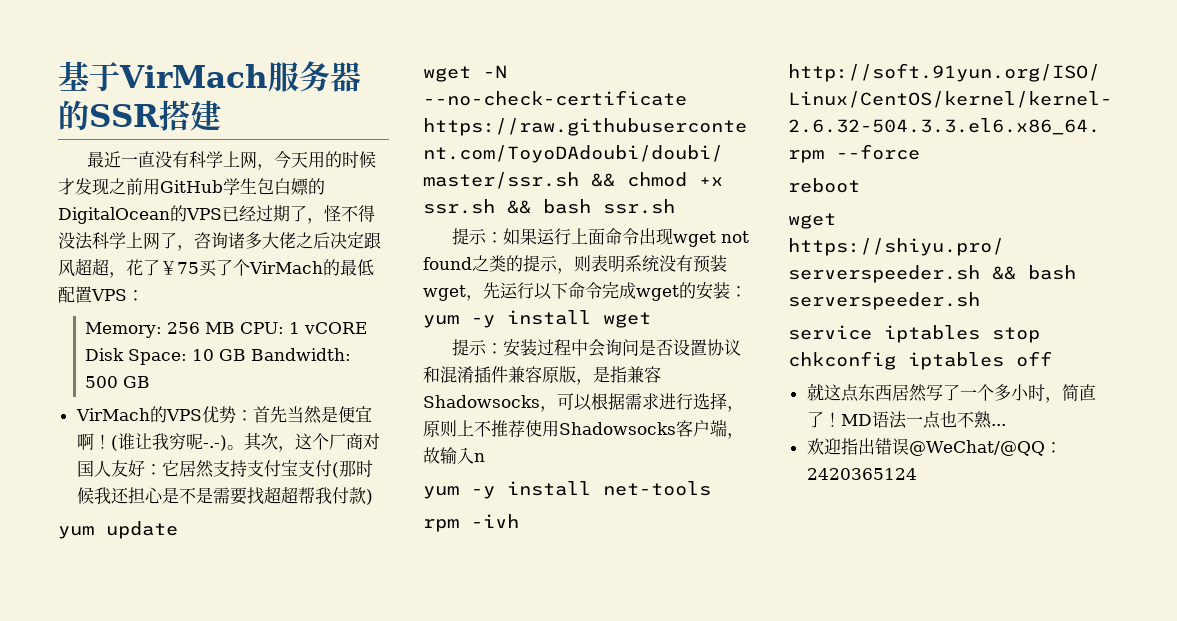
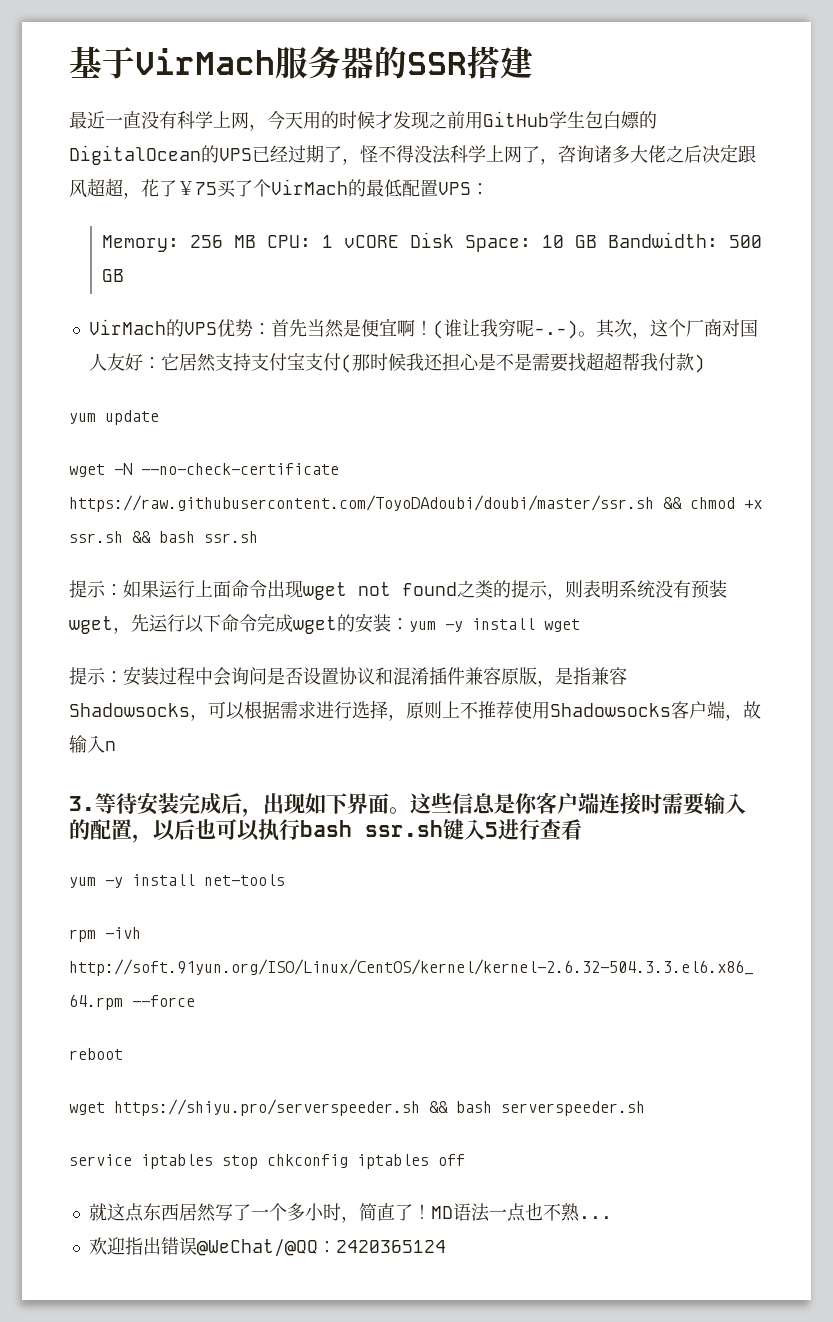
+ 3.等待安装完成后，出现如下界面。这些信息是你客户端连接时需要输入的配置，以后也可以执行bash ssr.sh键入5进行查看

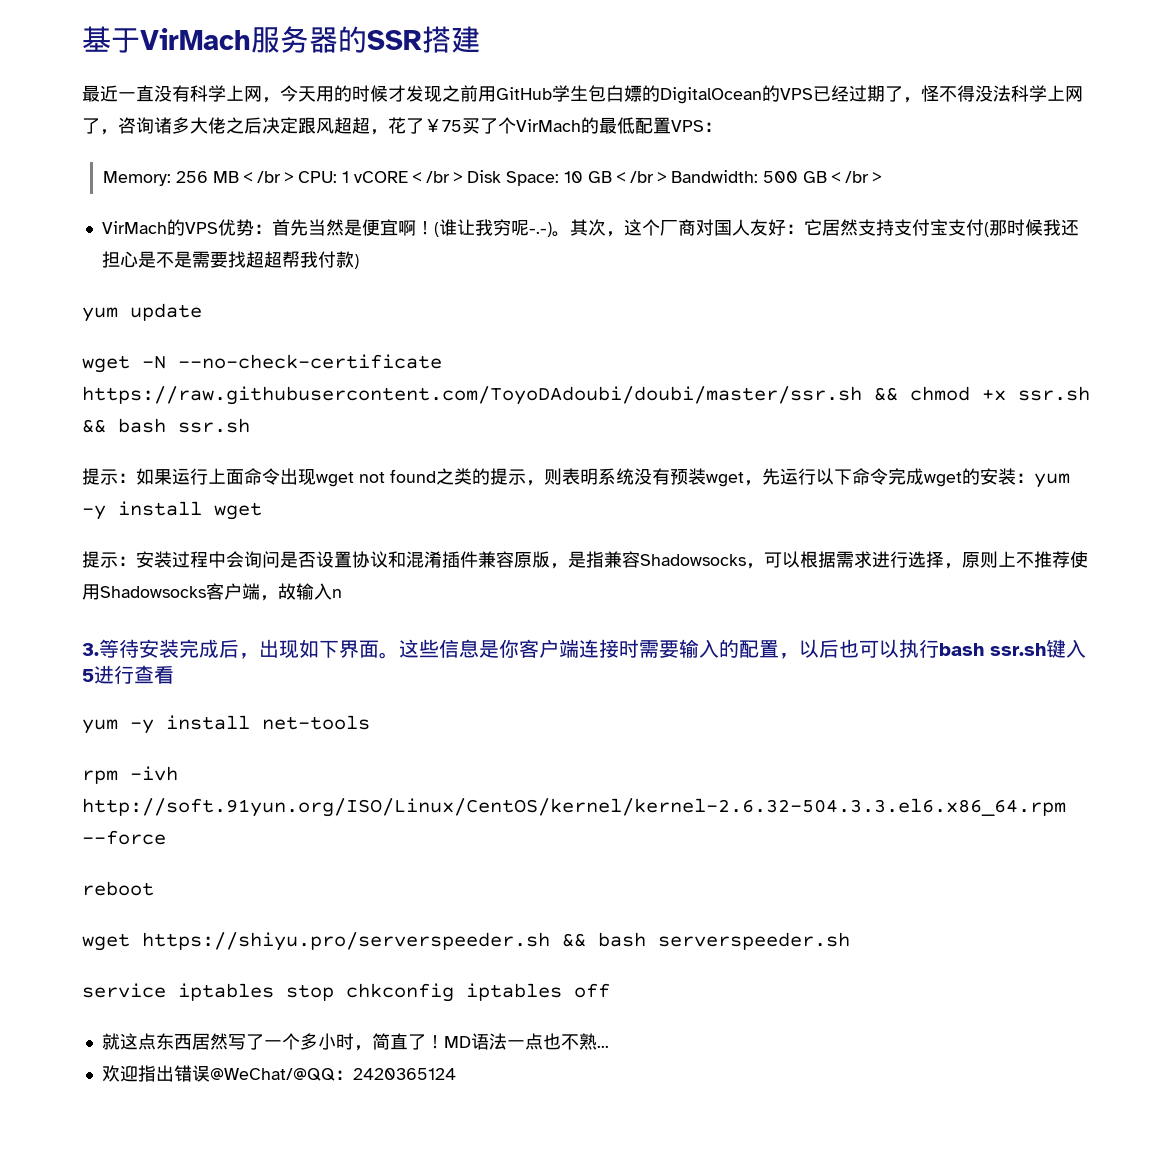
- Memory: 256 MB CPU: 1 vCORE Disk Space: 10 GB Bandwidth: 500 GB
+ Memory: 256 MB＜/br＞CPU: 1 vCORE＜/br＞Disk Space: 10 GB＜/br＞Bandwidth: 500 GB＜/br＞

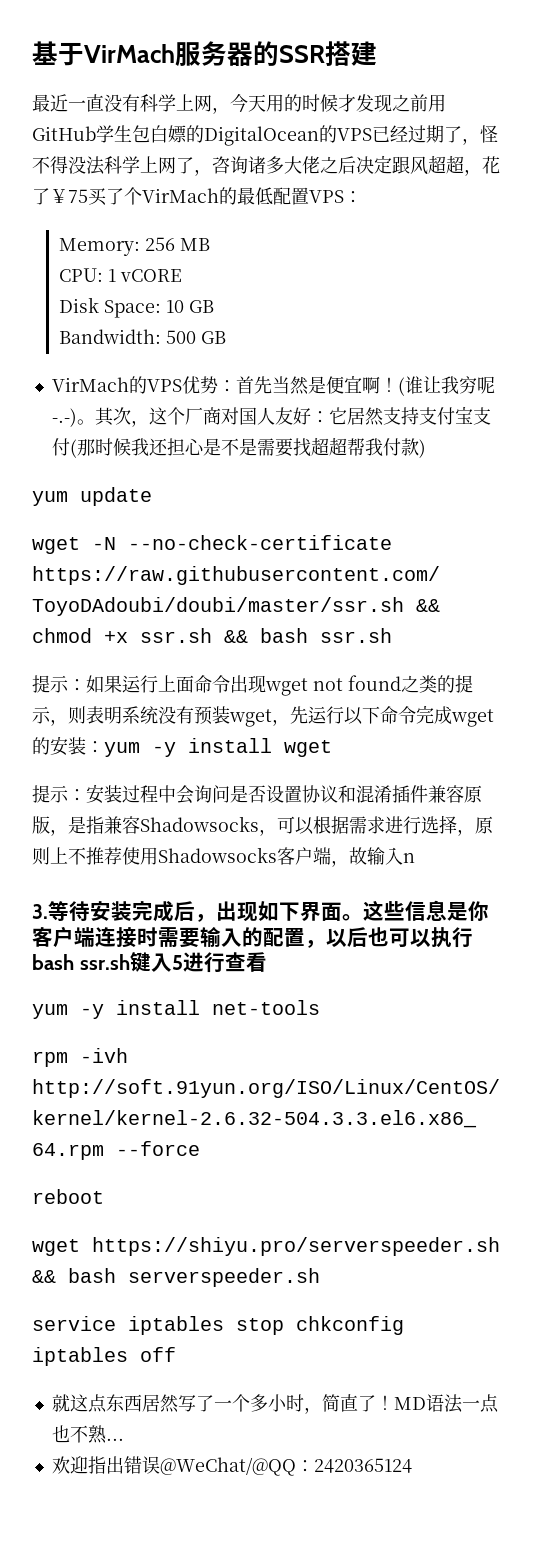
- Memory: 256 MB＜/br＞CPU: 1 vCORE＜/br＞Disk Space: 10 GB＜/br＞Bandwidth: 500 GB＜/br＞
+ Memory: 256 MB
+ CPU: 1 vCORE
+ Disk Space: 10 GB
+ Bandwidth: 500 GB

